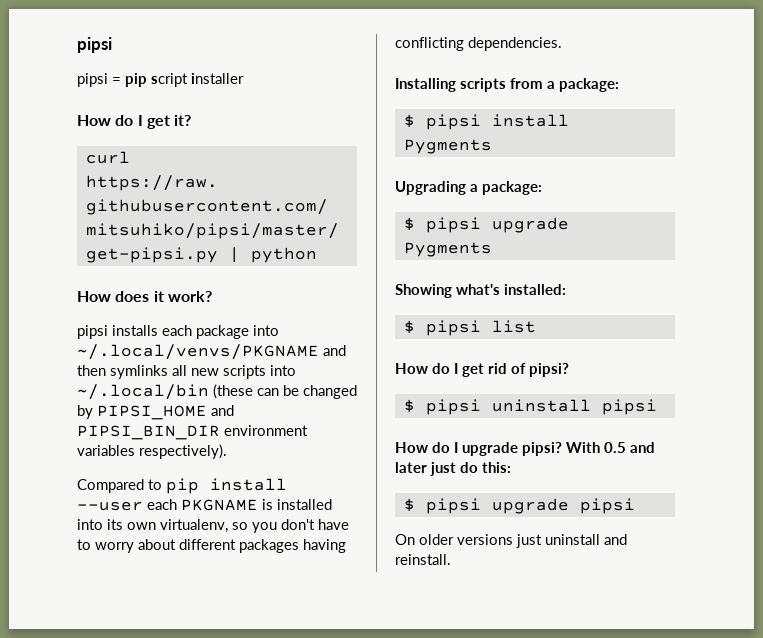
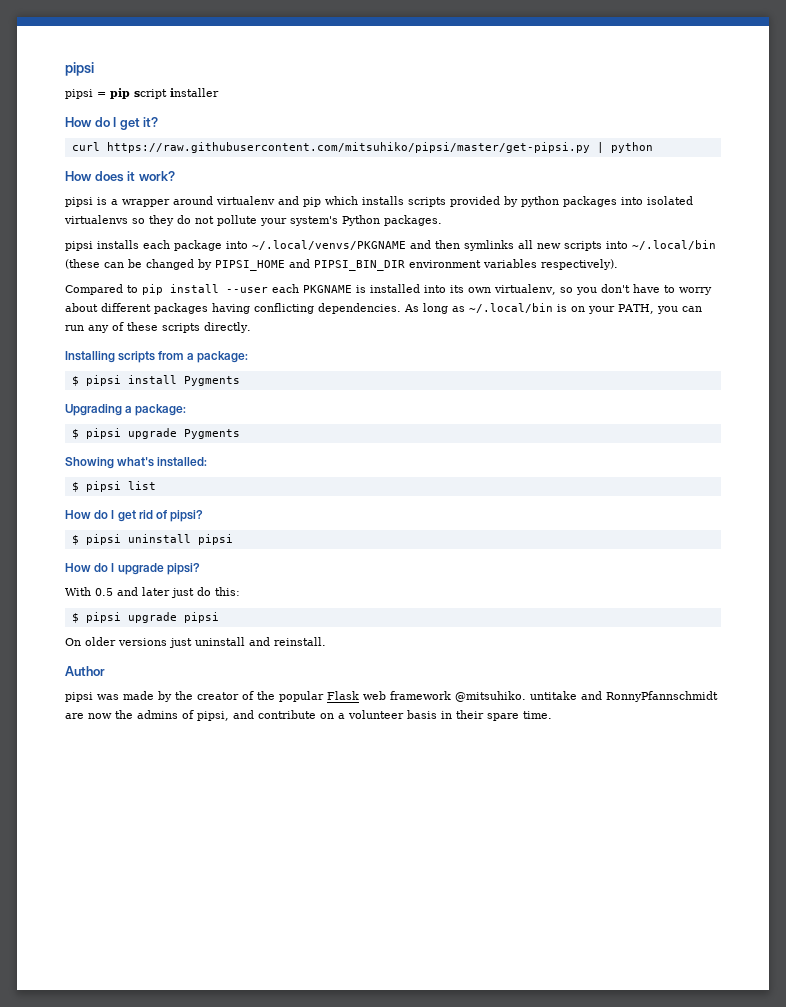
+ pipsi is a wrapper around virtualenv and pip which installs scripts provided by python packages into isolated virtualenvs so they do not pollute your system's Python packages.
+ As long as ~/.local/bin is on your PATH, you can run any of these scripts directly.
- How do I upgrade pipsi? With 0.5 and later just do this:
+ How do I upgrade pipsi?
+ With 0.5 and later just do this:
+ Author
+ pipsi was made by the creator of the popular Flask web framework @mitsuhiko. untitake and RonnyPfannschmidt are now the admins of pipsi, and contribute on a volunteer basis in their spare time.

